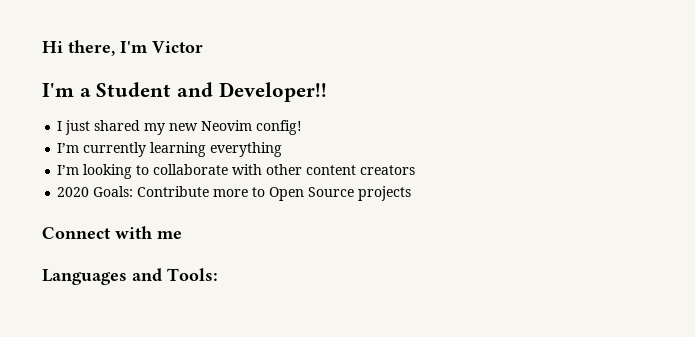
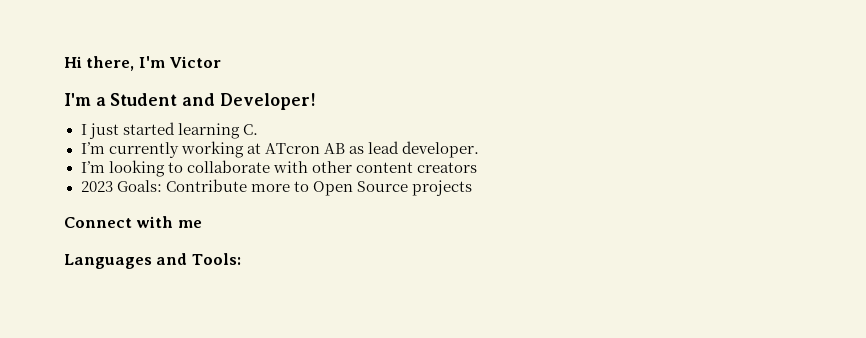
- I'm a Student and Developer!!
+ I'm a Student and Developer!
- I just shared my new Neovim config!
- I’m currently learning everything
+ I just started learning C.
+ I’m currently working at ATcron AB as lead developer.
- 2020 Goals: Contribute more to Open Source projects
+ 2023 Goals: Contribute more to Open Source projects

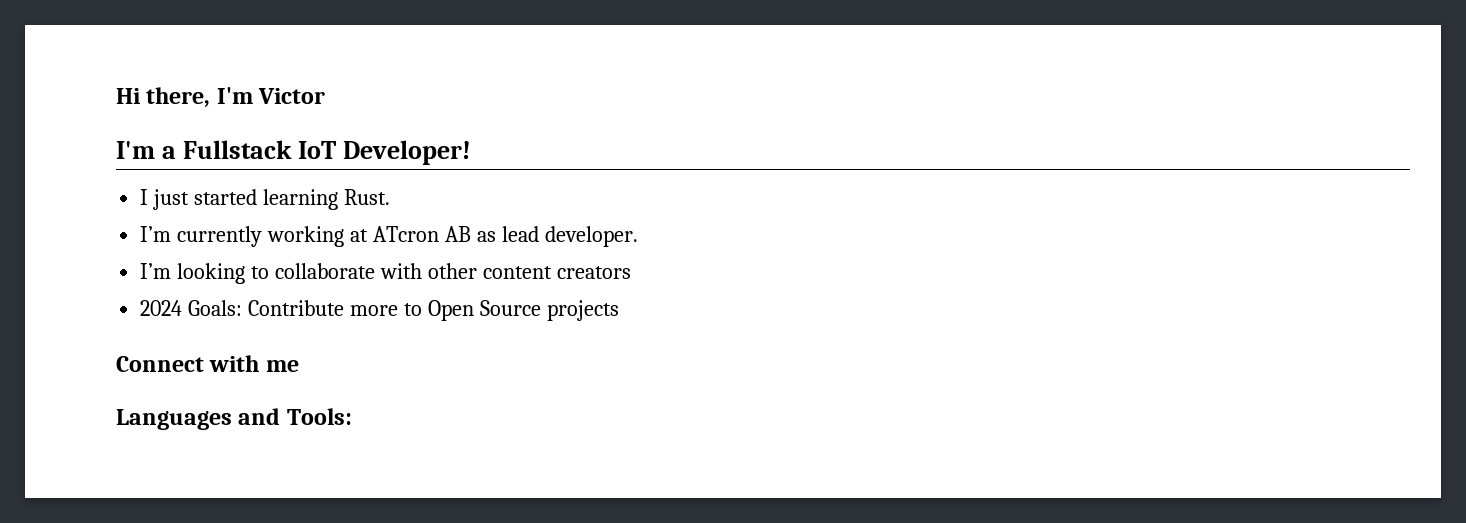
- I'm a Student and Developer!
+ I'm a Fullstack IoT Developer!
- I just started learning C.
+ I just started learning Rust.
- 2023 Goals: Contribute more to Open Source projects
+ 2024 Goals: Contribute more to Open Source projects

